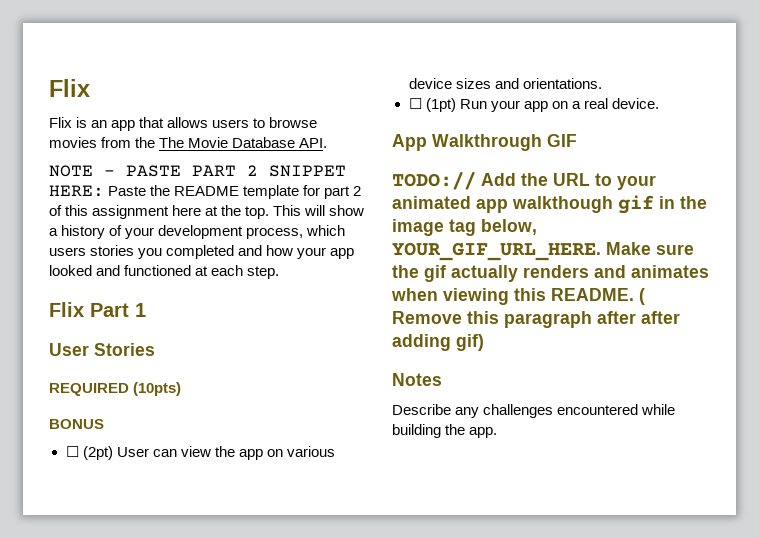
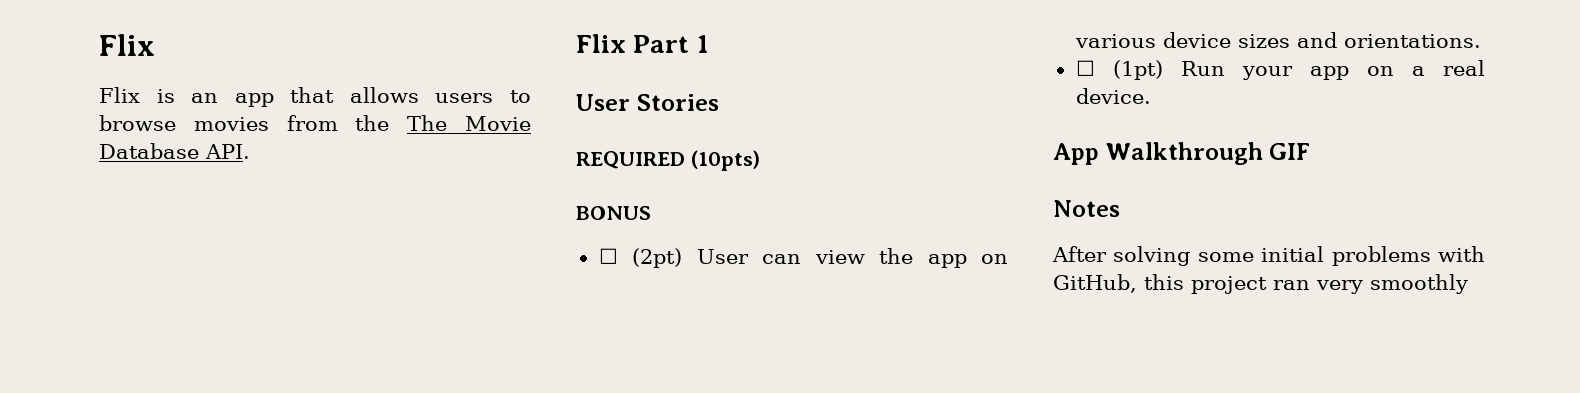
- NOTE - PASTE PART 2 SNIPPET HERE: Paste the README template for part 2 of this assignment here at the top. This will show a history of your development process, which users stories you completed and how your app looked and functioned at each step.
- TODO:// Add the URL to your animated app walkthough gif in the image tag below, YOUR_GIF_URL_HERE. Make sure the gif actually renders and animates when viewing this README. ( Remove this paragraph after after adding gif)
  Notes
- Describe any challenges encountered while building the app.
+ After solving some initial problems with GitHub, this project ran very smoothly

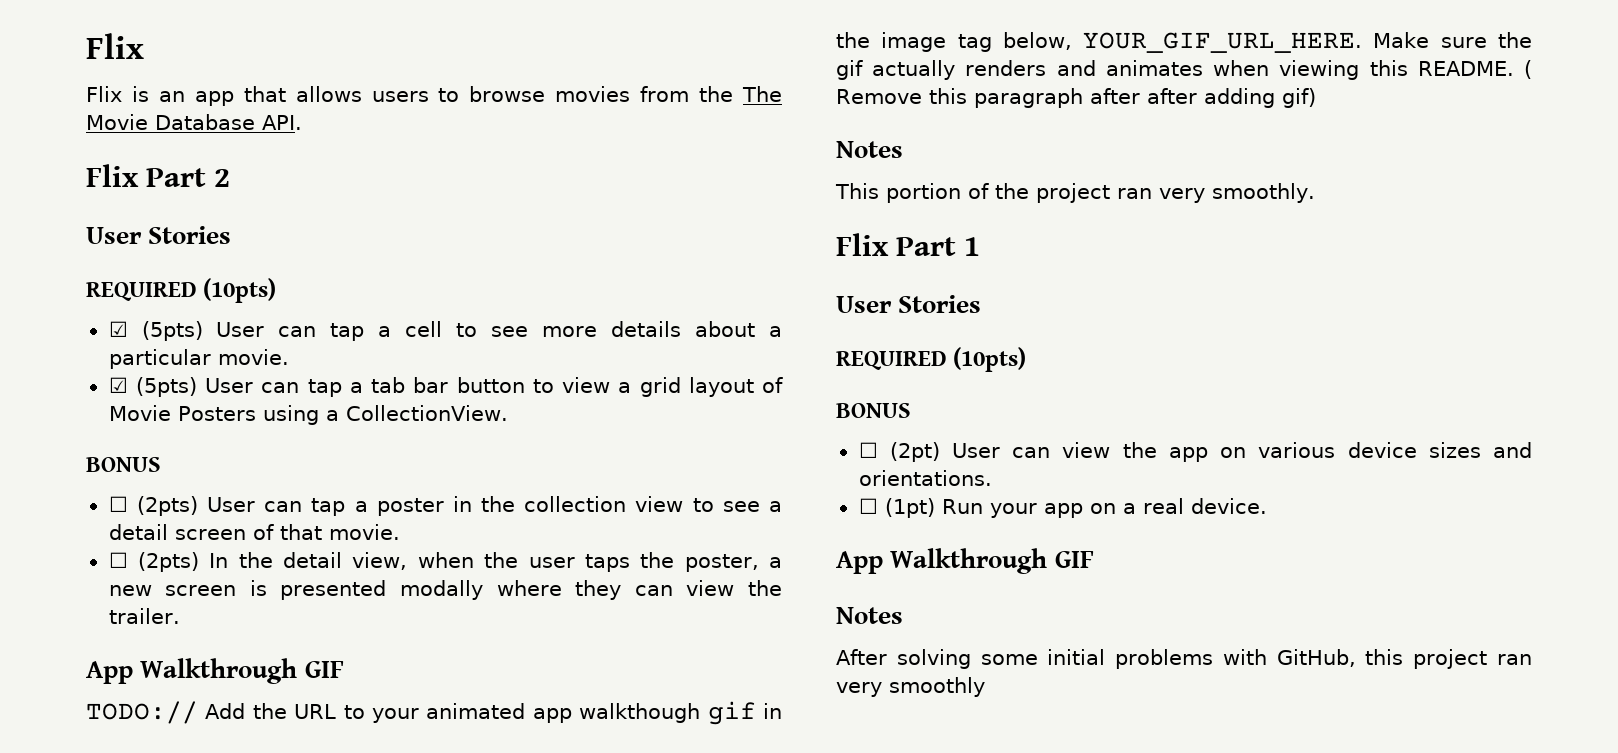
+ Flix Part 2
+ User Stories
+ REQUIRED (10pts)
+ ☑ (5pts) User can tap a cell to see more details about a particular movie.
+ ☑ (5pts) User can tap a tab bar button to view a grid layout of Movie Posters using a CollectionView.
+ BONUS
+ ☐ (2pts) User can tap a poster in the collection view to see a detail screen of that movie.
+ ☐ (2pts) In the detail view, when the user taps the poster, a new screen is presented modally where they can view the trailer.
+ App Walkthrough GIF
+ TODO:// Add the URL to your animated app walkthough gif in the image tag below, YOUR_GIF_URL_HERE. Make sure the gif actually renders and animates when viewing this README. ( Remove this paragraph after after adding gif)
+ Notes
+ This portion of the project ran very smoothly.

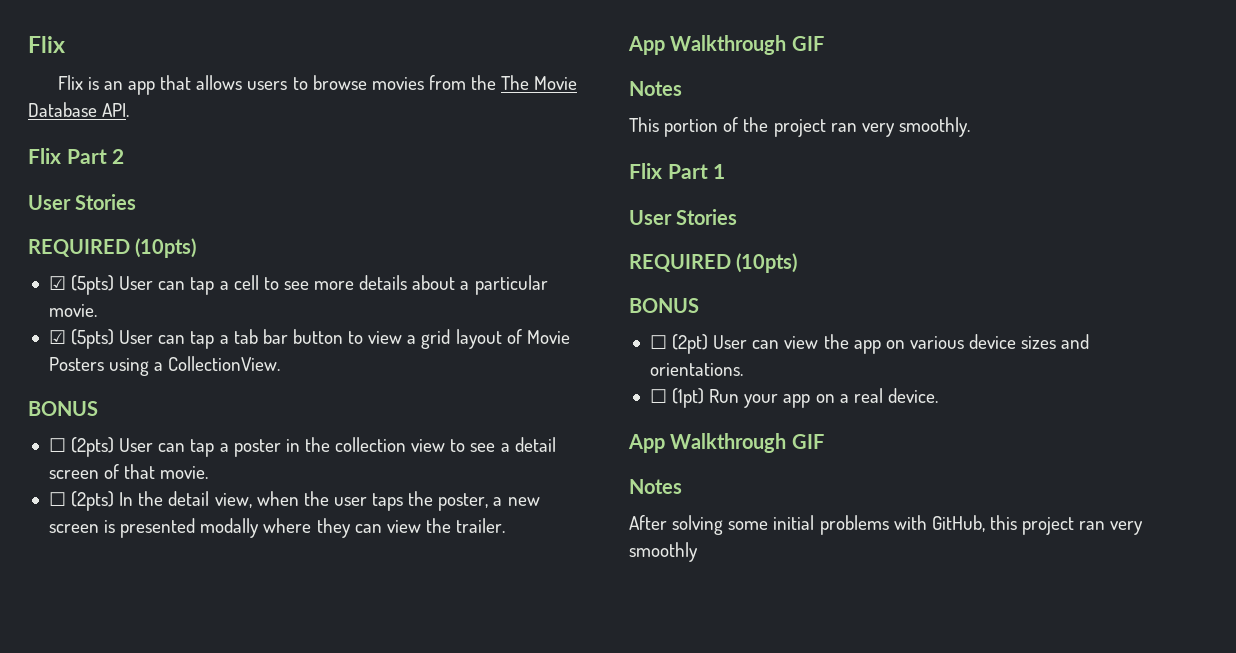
- TODO:// Add the URL to your animated app walkthough gif in the image tag below, YOUR_GIF_URL_HERE. Make sure the gif actually renders and animates when viewing this README. ( Remove this paragraph after after adding gif)

